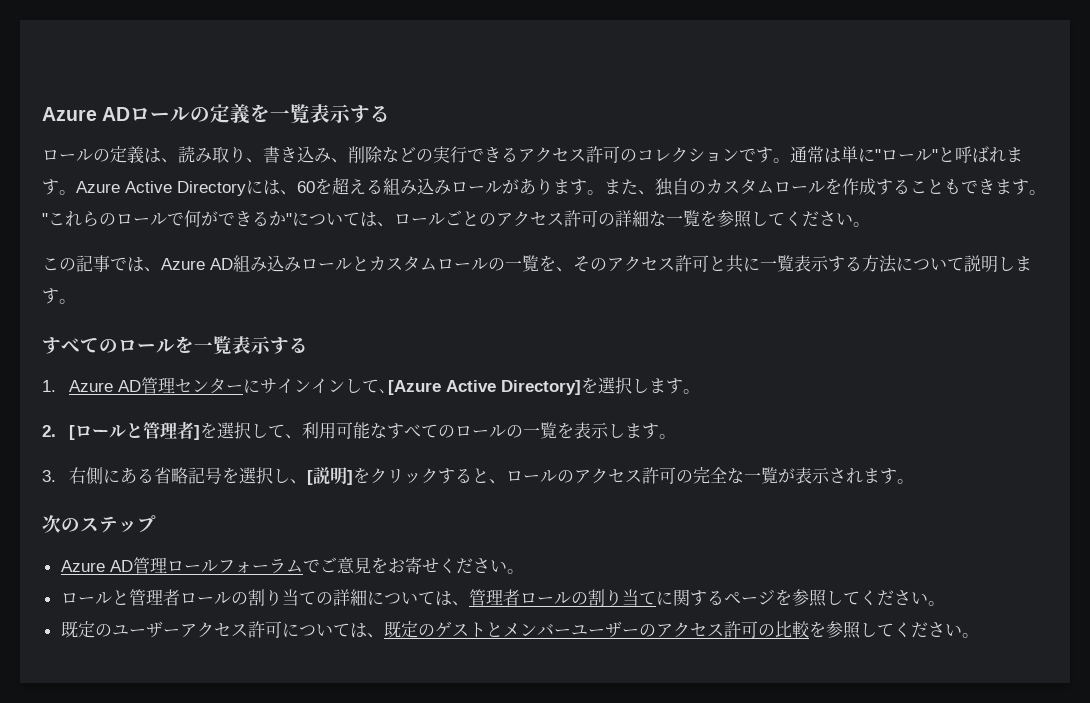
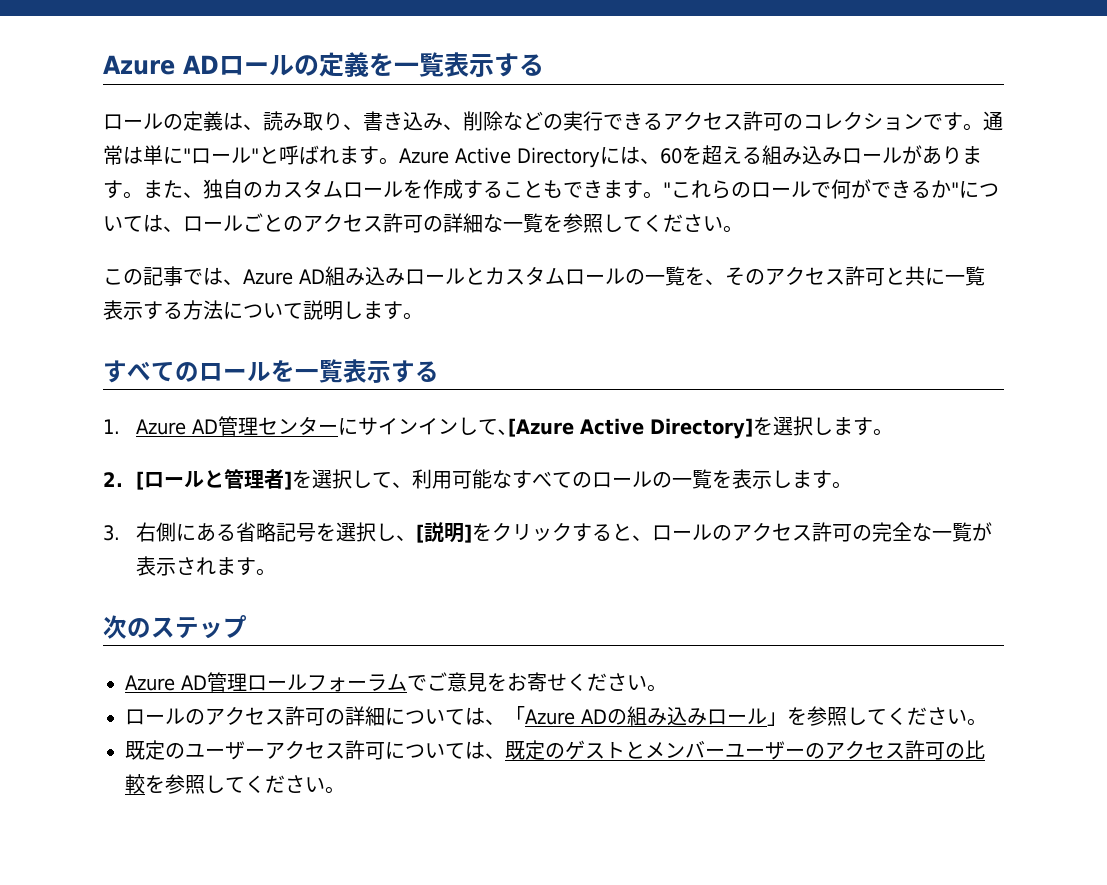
- ロールと管理者ロールの割り当ての詳細については、管理者ロールの割り当てに関するページを参照してください。
+ ロールのアクセス許可の詳細については、「Azure ADの組み込みロール」を参照してください。

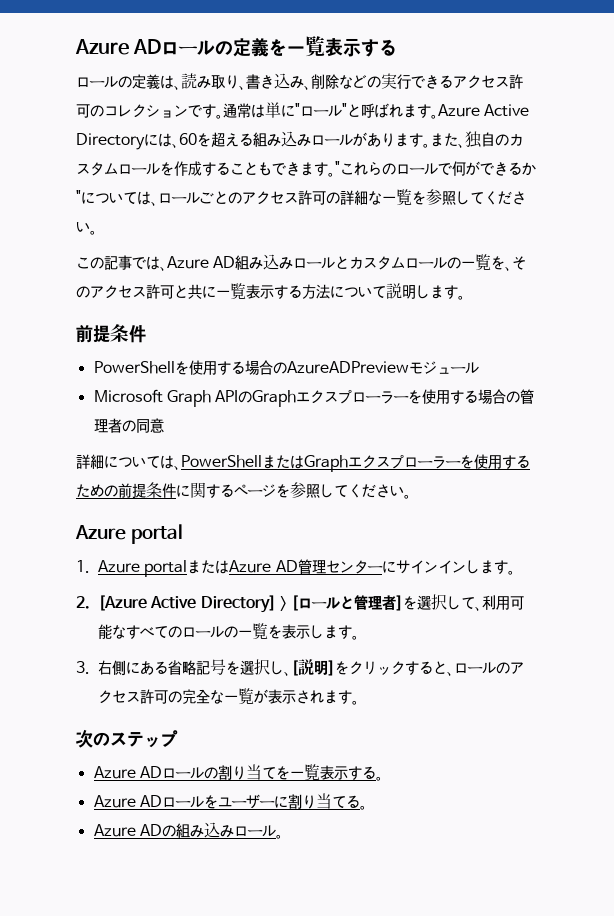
  この記事では、Azure AD組み込みロールとカスタムロールの一覧を、そのアクセス許可と共に一覧表示する方法について説明します。
- すべてのロールを一覧表示する
+ 前提条件
+ PowerShellを使用する場合のAzureADPreviewモジュール
+ Microsoft Graph APIのGraphエクスプローラーを使用する場合の管理者の同意
+ 詳細については、PowerShellまたはGraphエクスプローラーを使用するための前提条件に関するページを参照してください。
+ Azure portal
- 1. Azure AD管理センターにサインインして､[Azure Active Directory]を選択します。
+ 1. Azure portalまたはAzure AD管理センターにサインインします。
- 2. [ロールと管理者]を選択して、利用可能なすべてのロールの一覧を表示します。
+ 2. [Azure Active Directory] > [ロールと管理者]を選択して、利用可能なすべてのロールの一覧を表示します。
- Azure AD管理ロールフォーラムでご意見をお寄せください。
- ロールのアクセス許可の詳細については、「Azure ADの組み込みロール」を参照してください。
- 既定のユーザーアクセス許可については、既定のゲストとメンバーユーザーのアクセス許可の比較を参照してください。
+ Azure ADロールの割り当てを一覧表示する。
+ Azure ADロールをユーザーに割り当てる。
+ Azure ADの組み込みロール。

